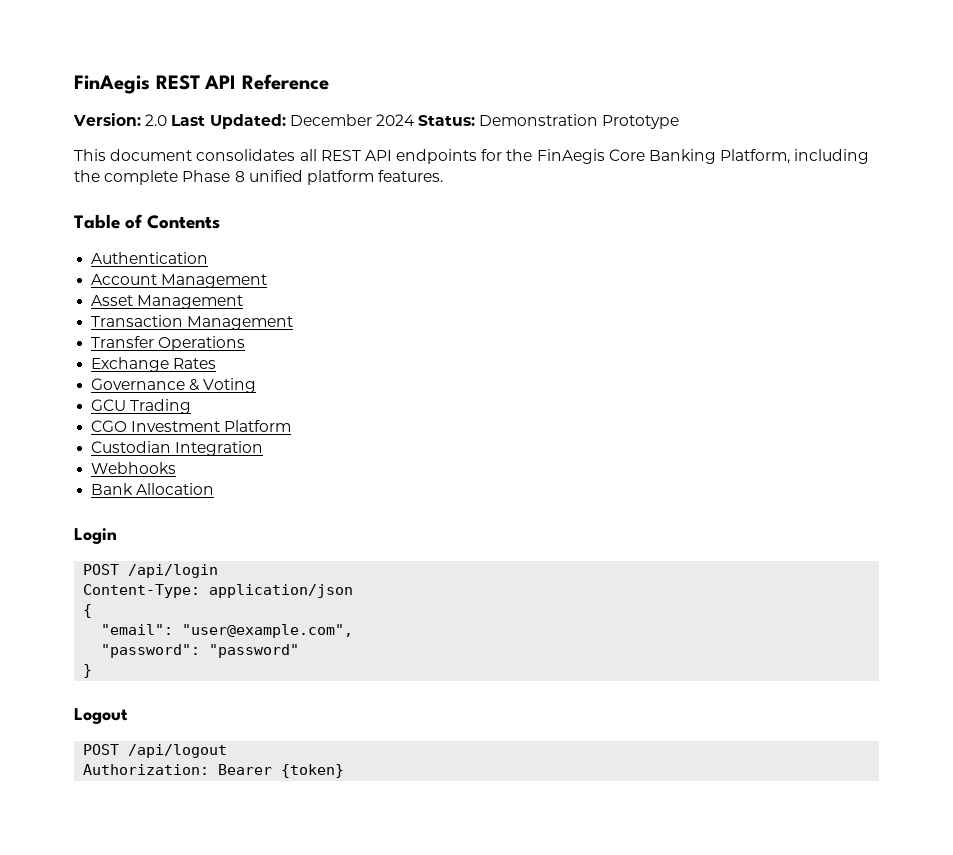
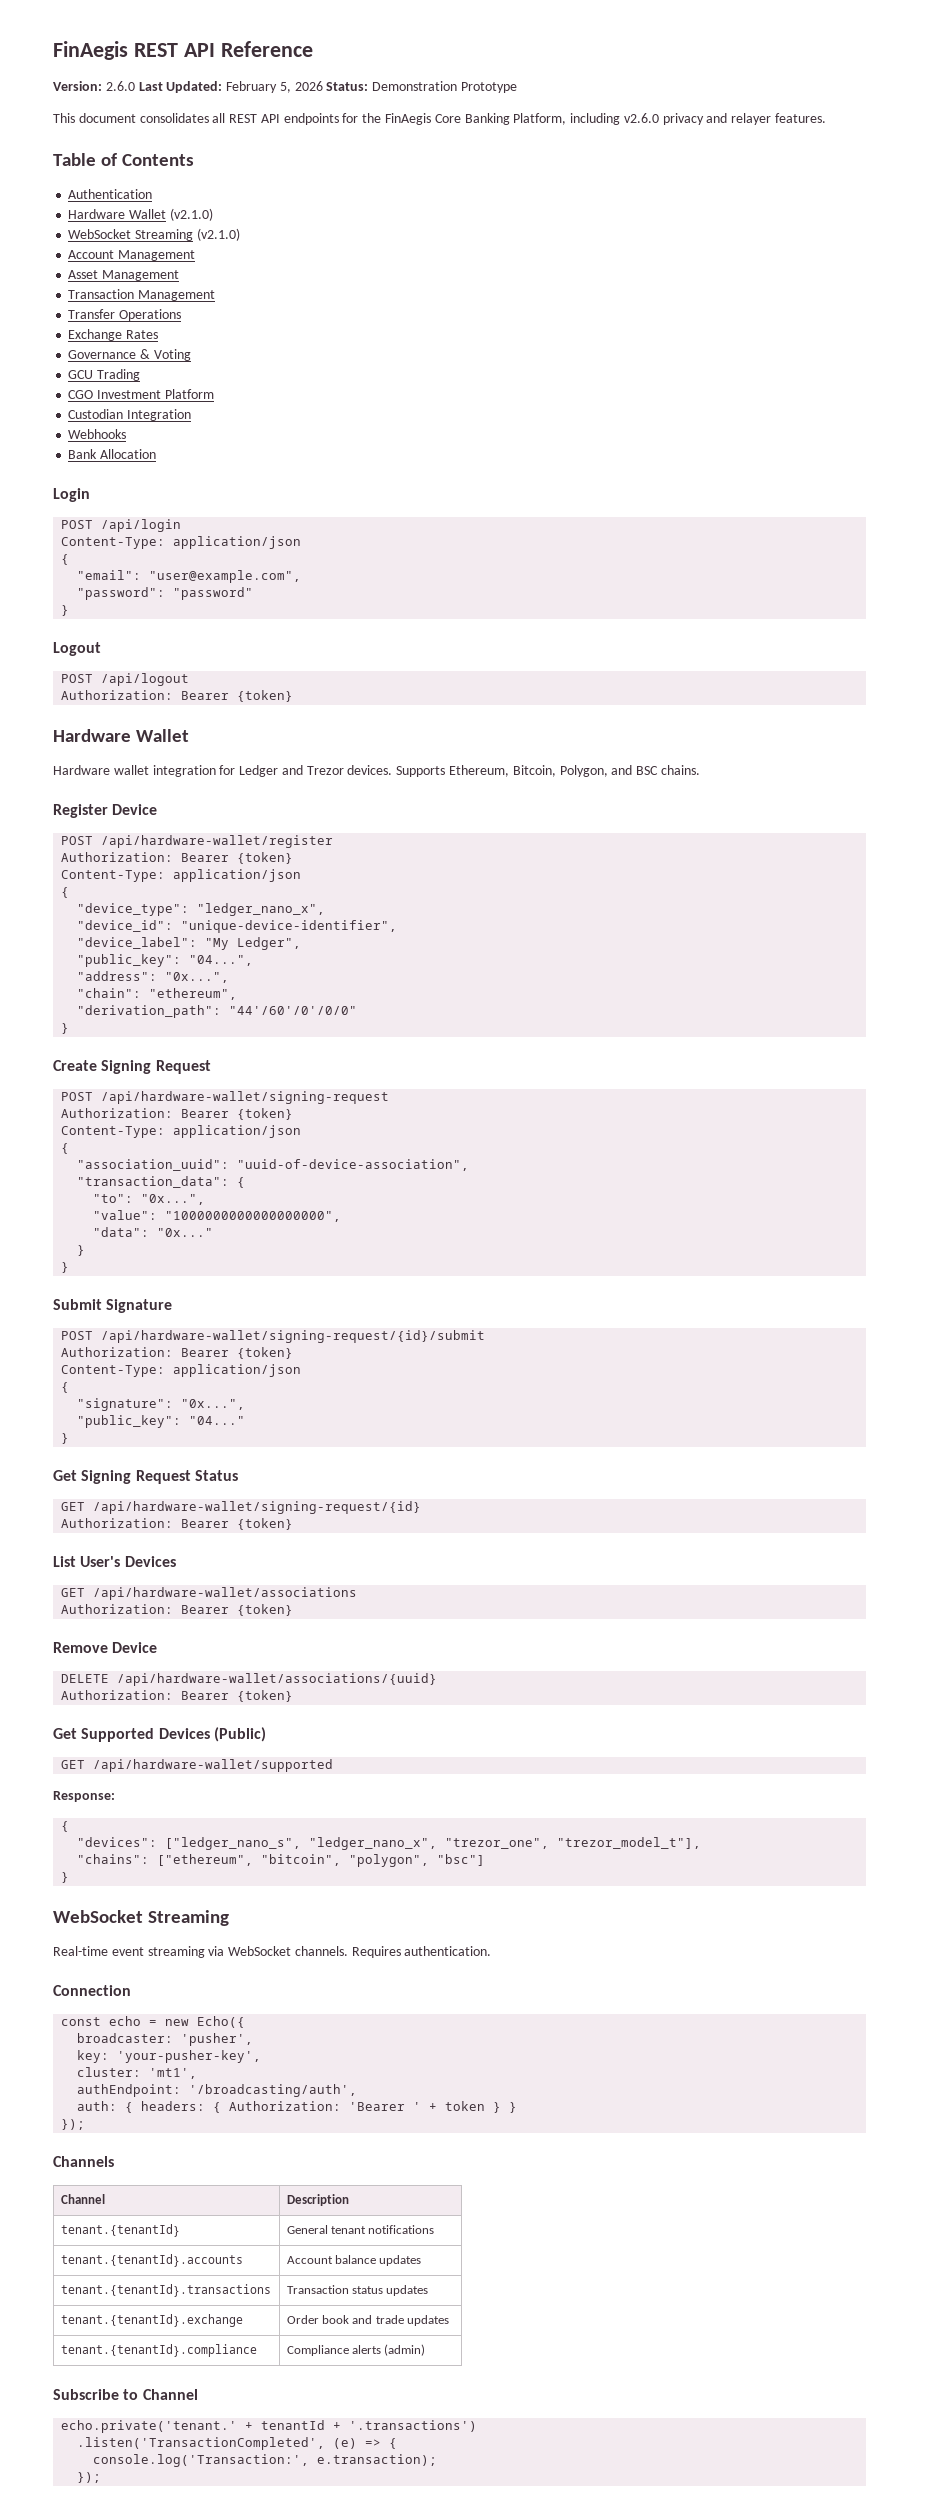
- Version: 2.0 Last Updated: December 2024 Status: Demonstration Prototype
+ Version: 2.6.0 Last Updated: February 5, 2026 Status: Demonstration Prototype
- This document consolidates all REST API endpoints for the FinAegis Core Banking Platform, including the complete Phase 8 unified platform features.
+ This document consolidates all REST API endpoints for the FinAegis Core Banking Platform, including v2.6.0 privacy and relayer features.
+ Hardware Wallet (v2.1.0)
+ WebSocket Streaming (v2.1.0)
  POST /api/logout
  Authorization: Bearer {token}
+ Hardware Wallet
+ Hardware wallet integration for Ledger and Trezor devices. Supports Ethereum, Bitcoin, Polygon, and BSC chains.
+ Register Device
+ POST /api/hardware-wallet/register
+ Authorization: Bearer {token}
+ Content-Type: application/json
+ {
+ "device_type": "ledger_nano_x",
+ "device_id": "unique-device-identifier",
+ "device_label": "My Ledger",
+ "public_key": "04...",
+ "address": "0x...",
+ "chain": "ethereum",
+ "derivation_path": "44'/60'/0'/0/0"
+ }
+ Create Signing Request
+ POST /api/hardware-wallet/signing-request
+ Authorization: Bearer {token}
+ Content-Type: application/json
+ {
+ "association_uuid": "uuid-of-device-association",
+ "transaction_data": {
+ "to": "0x...",
+ "value": "1000000000000000000",
+ "data": "0x..."
+ }
+ }
+ Submit Signature
+ POST /api/hardware-wallet/signing-request/{id}/submit
+ Authorization: Bearer {token}
+ Content-Type: application/json
+ {
+ "signature": "0x...",
+ "public_key": "04..."
+ }
+ Get Signing Request Status
+ GET /api/hardware-wallet/signing-request/{id}
+ Authorization: Bearer {token}
+ List User's Devices
+ GET /api/hardware-wallet/associations
+ Authorization: Bearer {token}
+ Remove Device
+ DELETE /api/hardware-wallet/associations/{uuid}
+ Authorization: Bearer {token}
+ Get Supported Devices (Public)
+ GET /api/hardware-wallet/supported
+ Response:
+ {
+ "devices": ["ledger_nano_s", "ledger_nano_x", "trezor_one", "trezor_model_t"],
+ "chains": ["ethereum", "bitcoin", "polygon", "bsc"]
+ }
+ WebSocket Streaming
+ Real-time event streaming via WebSocket channels. Requires authentication.
+ Connection
+ const echo = new Echo({
+ broadcaster: 'pusher',
+ key: 'your-pusher-key',
+ cluster: 'mt1',
+ authEndpoint: '/broadcasting/auth',
+ auth: { headers: { Authorization: 'Bearer ' + token } }
+ });
+ Channels
+ Channel | Description
+ tenant.{tenantId} | General tenant notifications
+ tenant.{tenantId}.accounts | Account balance updates
+ tenant.{tenantId}.transactions | Transaction status updates
+ tenant.{tenantId}.exchange | Order book and trade updates
+ tenant.{tenantId}.compliance | Compliance alerts (admin)
+ Subscribe to Channel
+ echo.private('tenant.' + tenantId + '.transactions')
+ .listen('TransactionCompleted', (e) => {
+ console.log('Transaction:', e.transaction);
+ });

